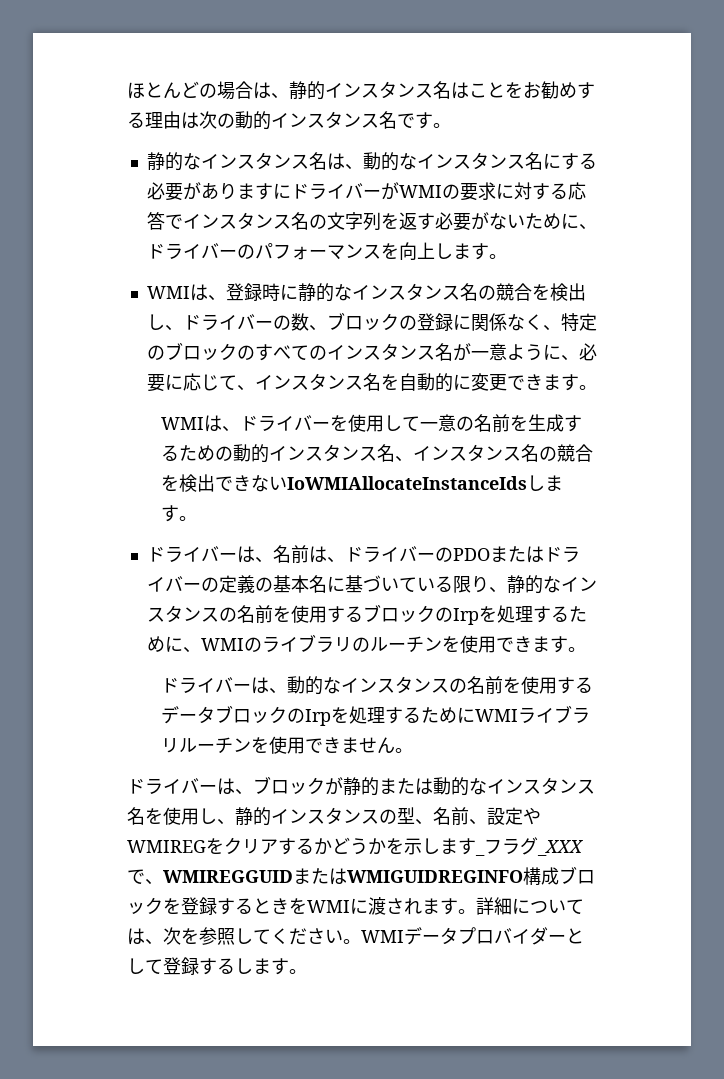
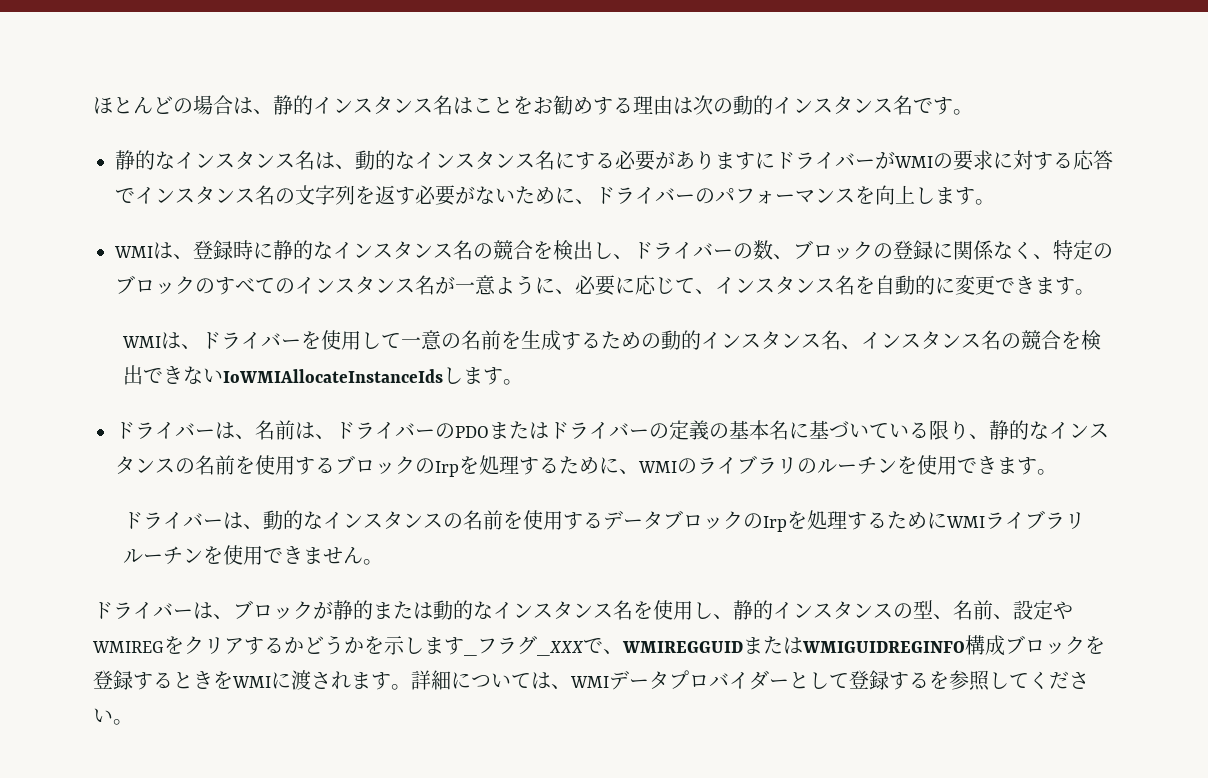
- 詳細については、次を参照してください。WMIデータプロバイダーとして登録するします。
+ 詳細については、WMIデータプロバイダーとして登録するを参照してください。

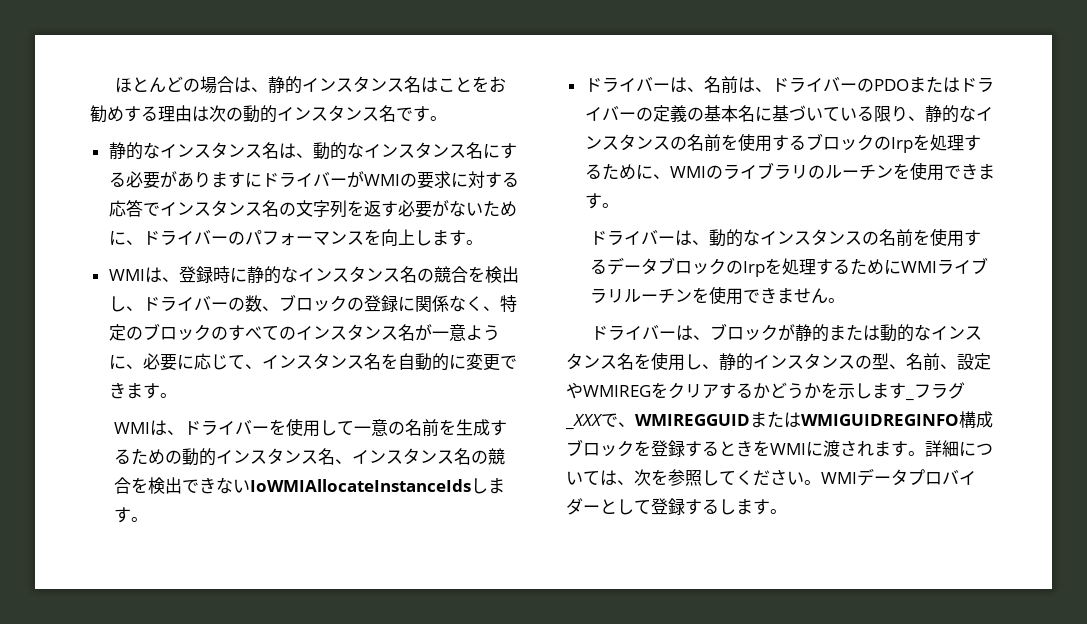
- 詳細については、WMIデータプロバイダーとして登録するを参照してください。
+ 詳細については、次を参照してください。WMIデータプロバイダーとして登録するします。

